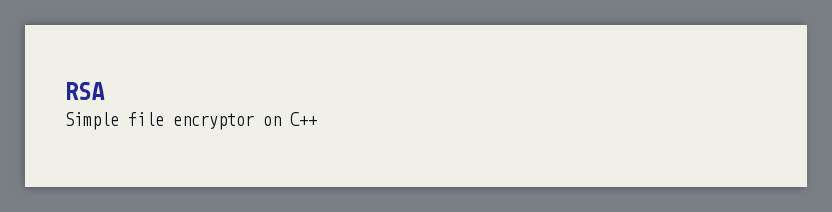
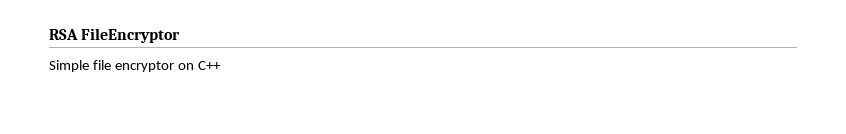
- RSA
+ RSA FileEncryptor

